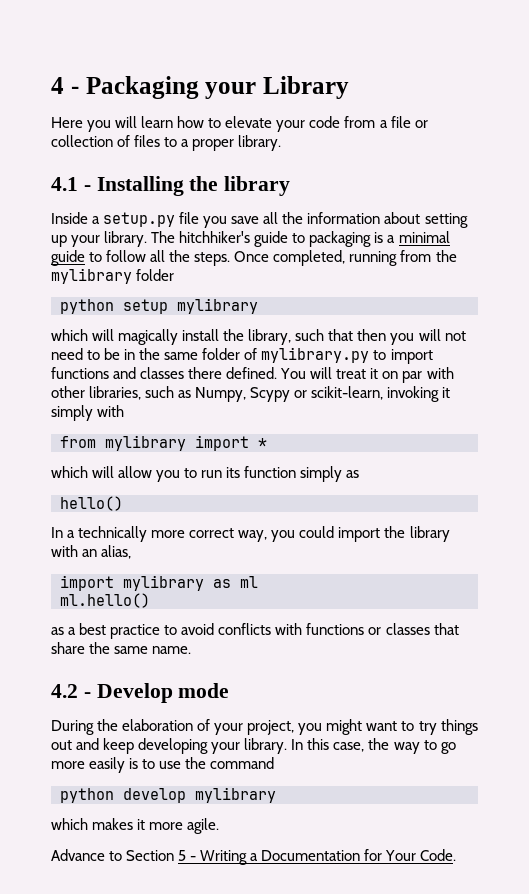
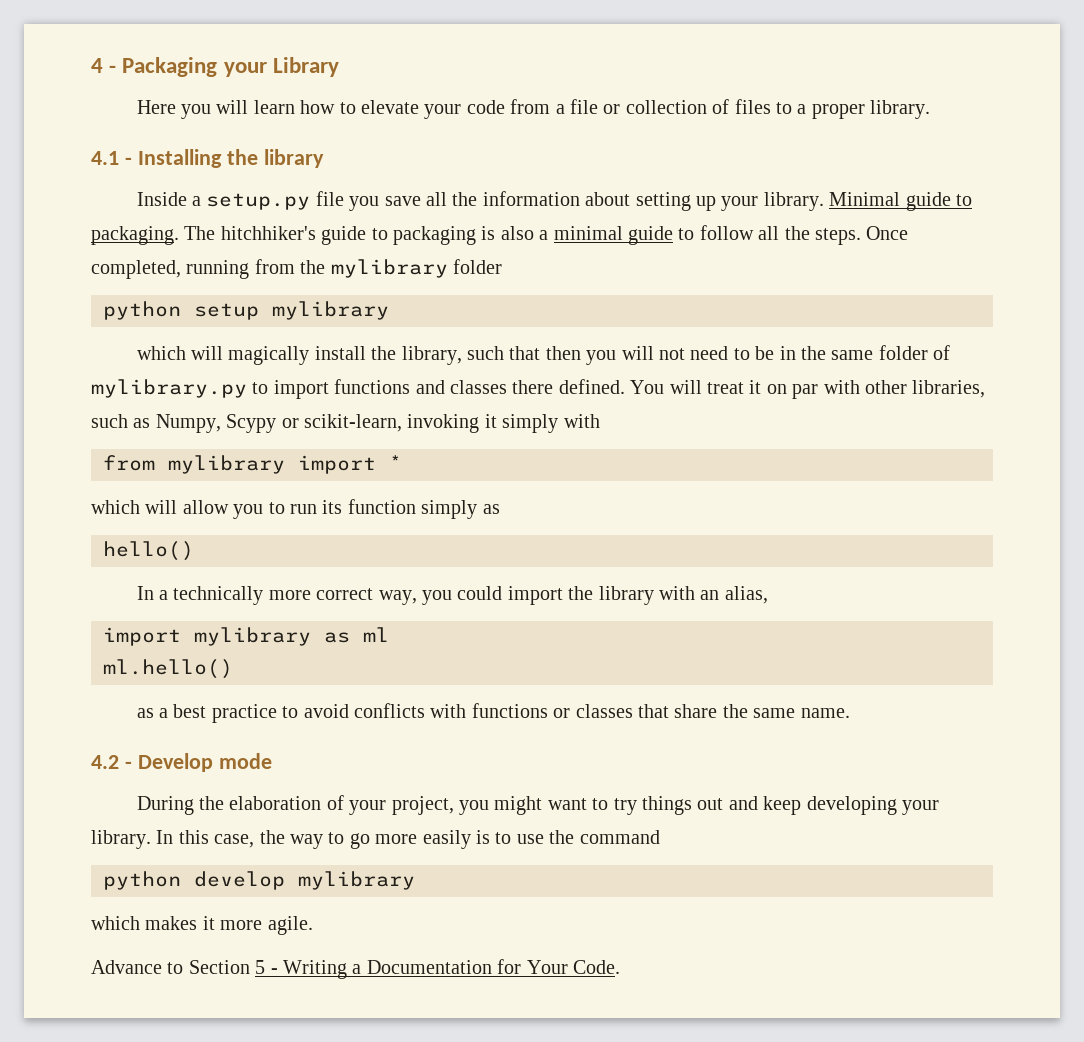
+ Minimal guide to packaging.
- The hitchhiker's guide to packaging is a minimal guide to follow all the steps.
+ The hitchhiker's guide to packaging is also a minimal guide to follow all the steps.

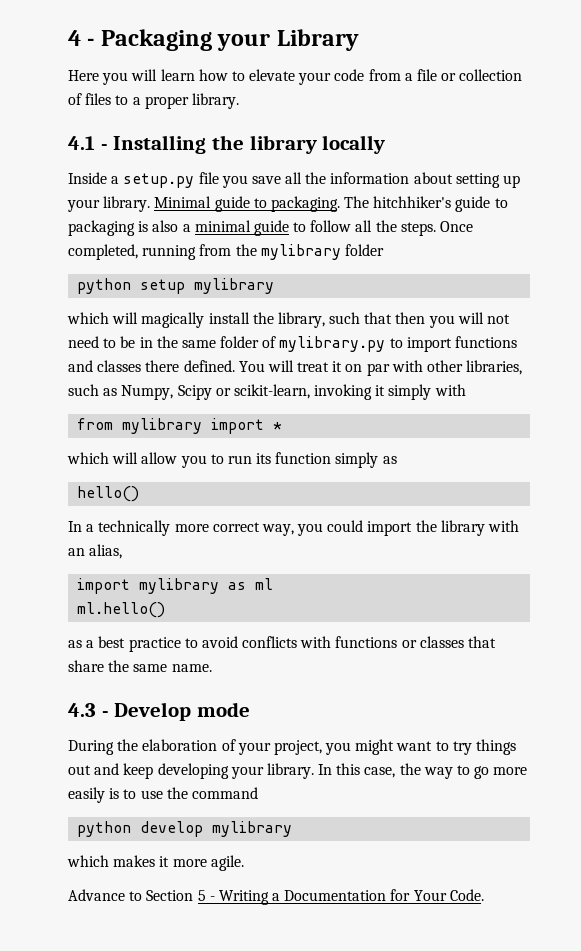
- 4.1 - Installing the library
+ 4.1 - Installing the library locally
- You will treat it on par with other libraries, such as Numpy, Scypy or scikit-learn, invoking it simply with
+ You will treat it on par with other libraries, such as Numpy, Scipy or scikit-learn, invoking it simply with
- 4.2 - Develop mode
+ 4.3 - Develop mode

